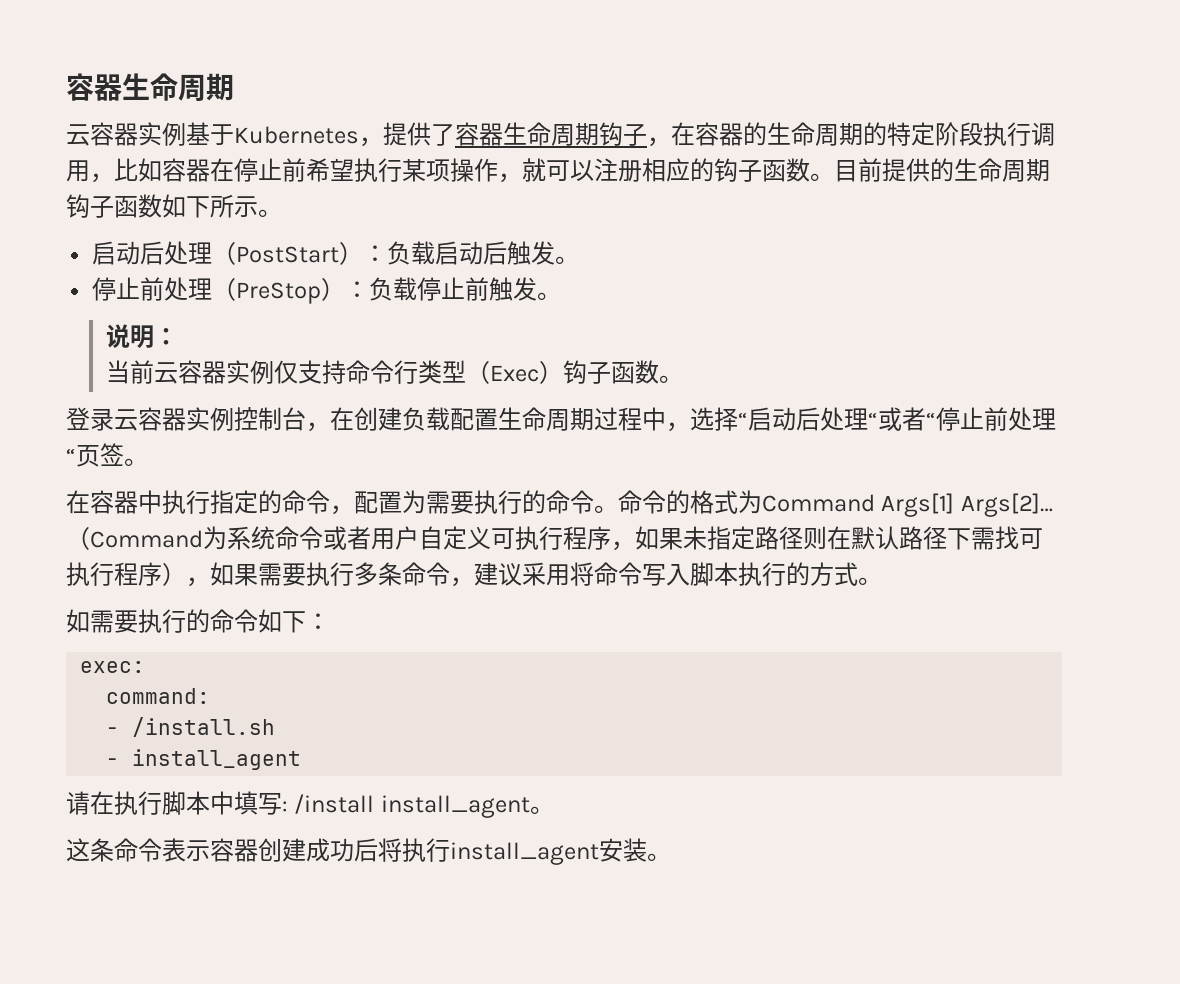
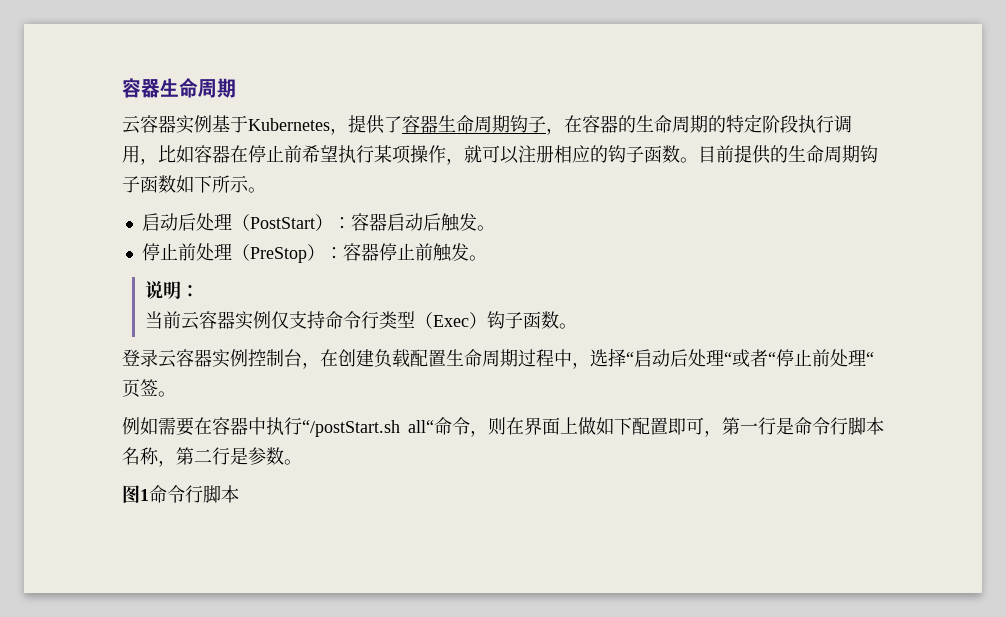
- 启动后处理（PostStart）：负载启动后触发。
+ 启动后处理（PostStart）：容器启动后触发。
- 停止前处理（PreStop）：负载停止前触发。
+ 停止前处理（PreStop）：容器停止前触发。
- 在容器中执行指定的命令，配置为需要执行的命令。命令的格式为Command Args[1] Args[2]…（Command为系统命令或者用户自定义可执行程序，如果未指定路径则在默认路径下需找可执行程序），如果需要执行多条命令，建议采用将命令写入脚本执行的方式。
- 如需要执行的命令如下：
- exec:
- command:
- - /install.sh
- - install_agent
- 请在执行脚本中填写: /install install_agent。
- 这条命令表示容器创建成功后将执行install_agent安装。
+ 例如需要在容器中执行“/postStart.sh all“命令，则在界面上做如下配置即可，第一行是命令行脚本名称，第二行是参数。
+ 图1命令行脚本

